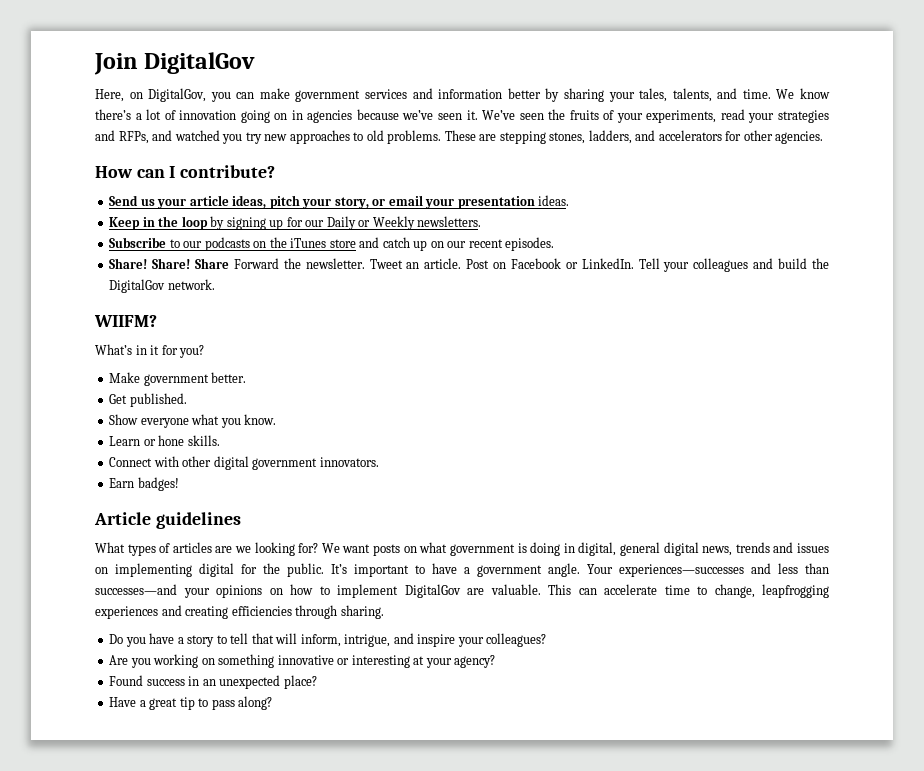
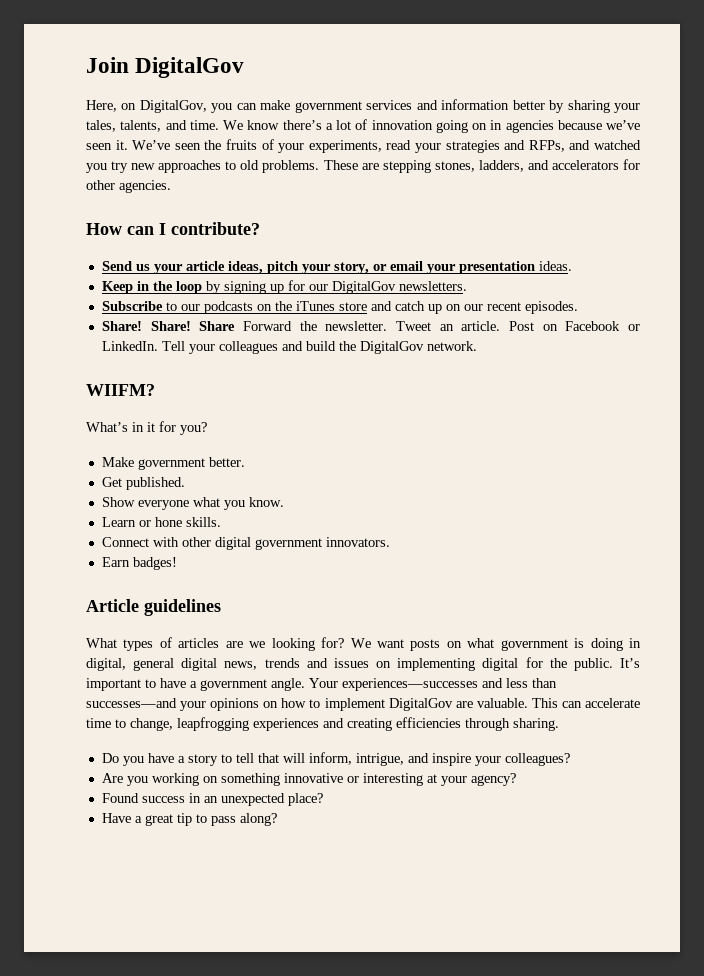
- Keep in the loop by signing up for our Daily or Weekly newsletters.
+ Keep in the loop by signing up for our DigitalGov newsletters.

